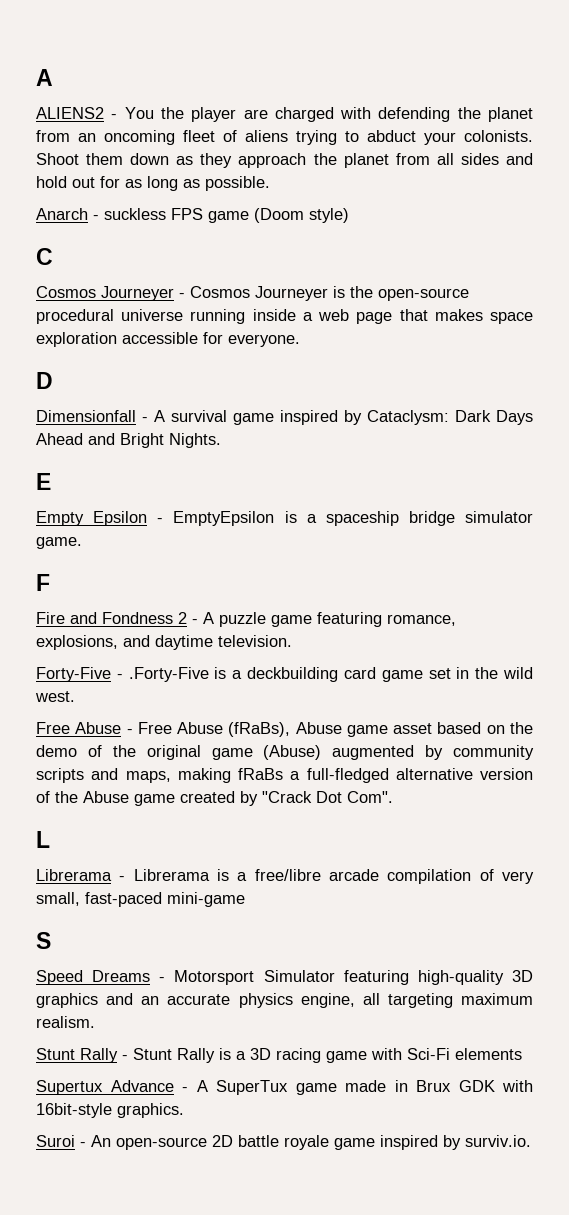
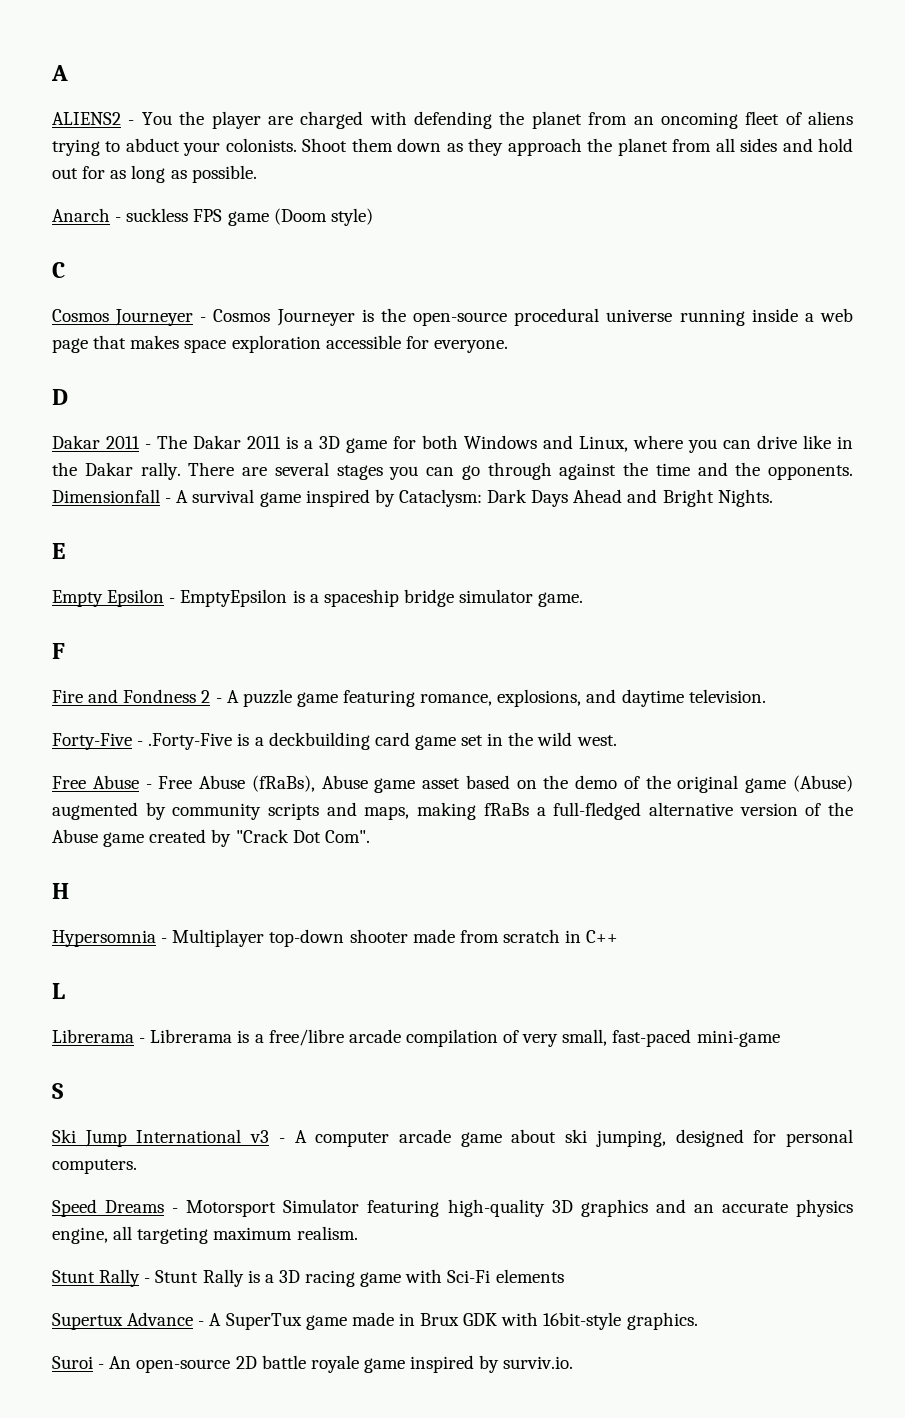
+ Dakar 2011 - The Dakar 2011 is a 3D game for both Windows and Linux, where you can drive like in the Dakar rally. There are several stages you can go through against the time and the opponents.
+ H
+ Hypersomnia - Multiplayer top-down shooter made from scratch in C++
+ Ski Jump International v3 - A computer arcade game about ski jumping, designed for personal computers.

